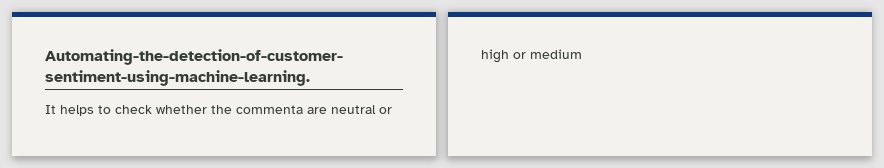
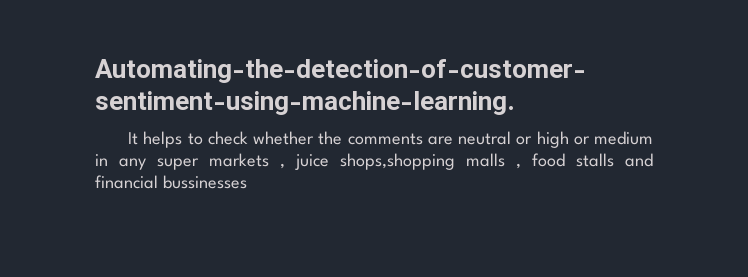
- It helps to check whether the commenta are neutral or high or medium
+ It helps to check whether the comments are neutral or high or medium in any super markets , juice shops,shopping malls , food stalls and financial bussinesses

